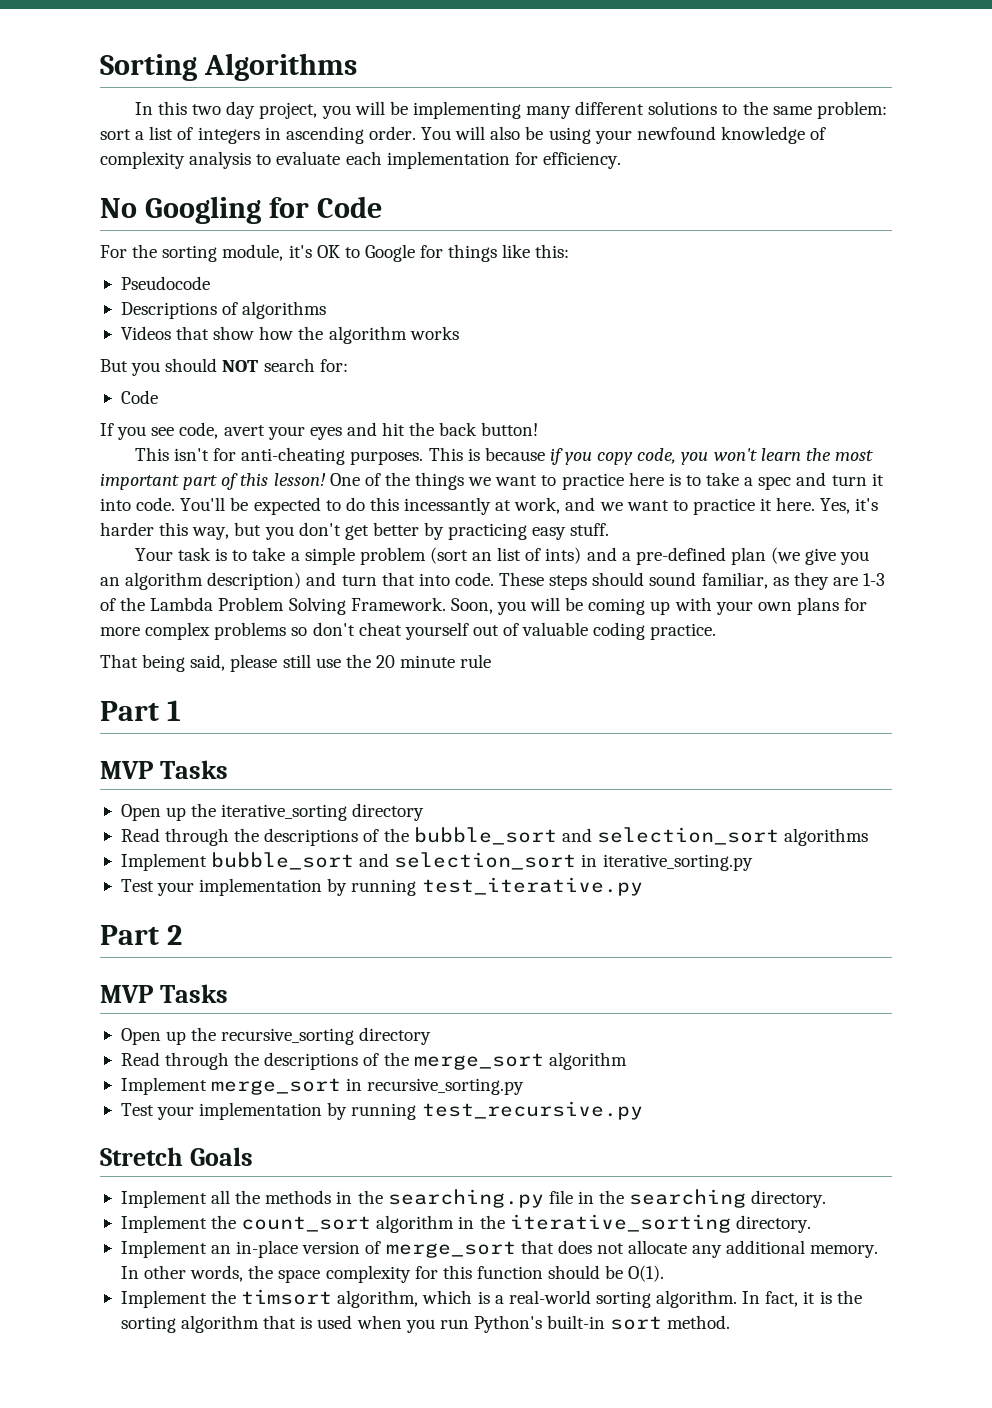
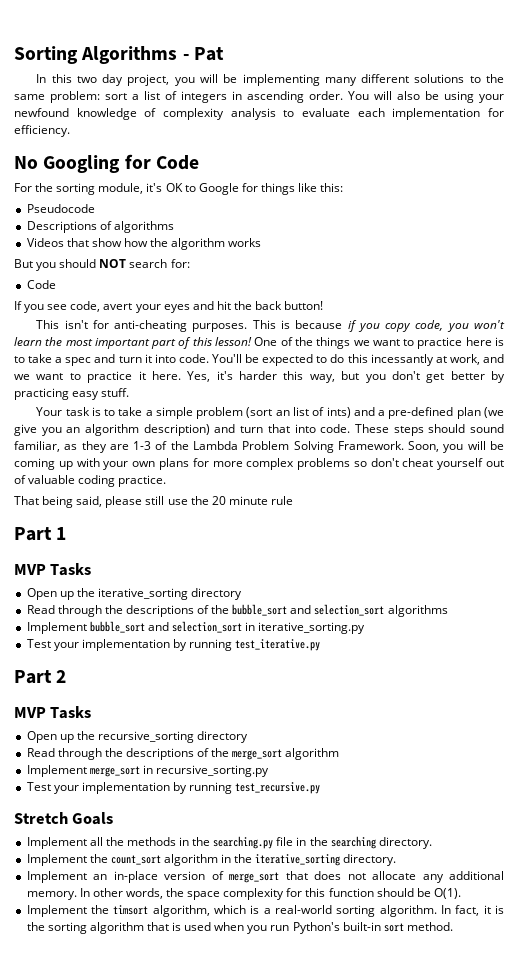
- Sorting Algorithms
+ Sorting Algorithms - Pat

